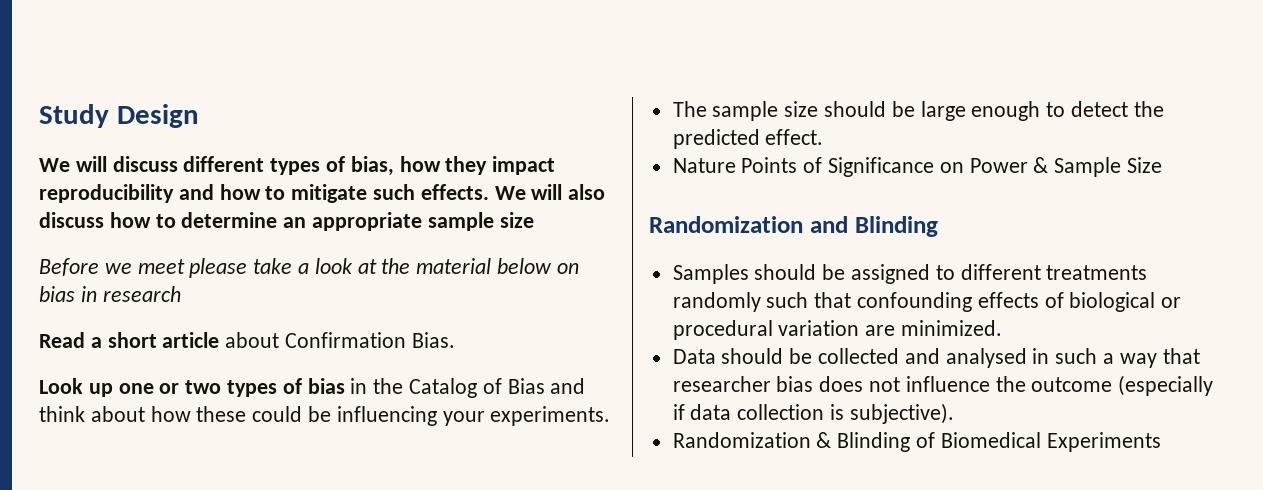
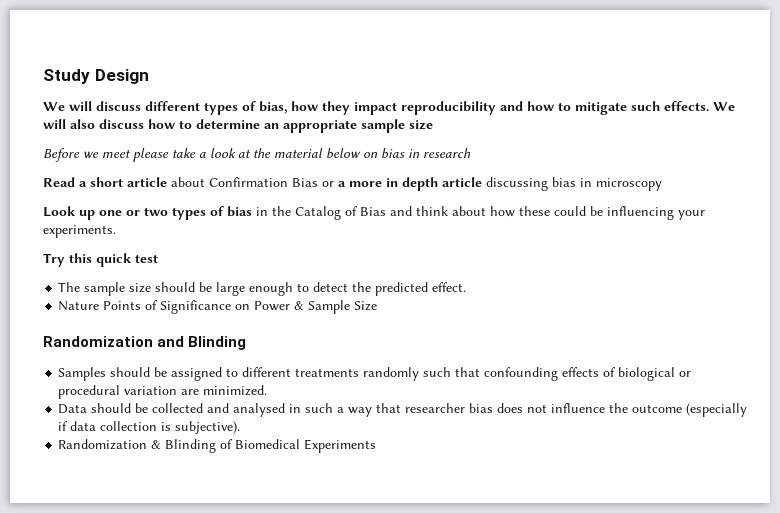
- Read a short article about Confirmation Bias.
+ Read a short article about Confirmation Bias or a more in depth article discussing bias in microscopy
+ Try this quick test

